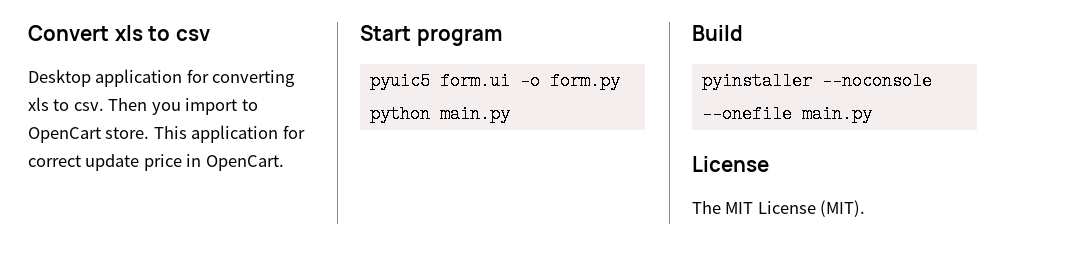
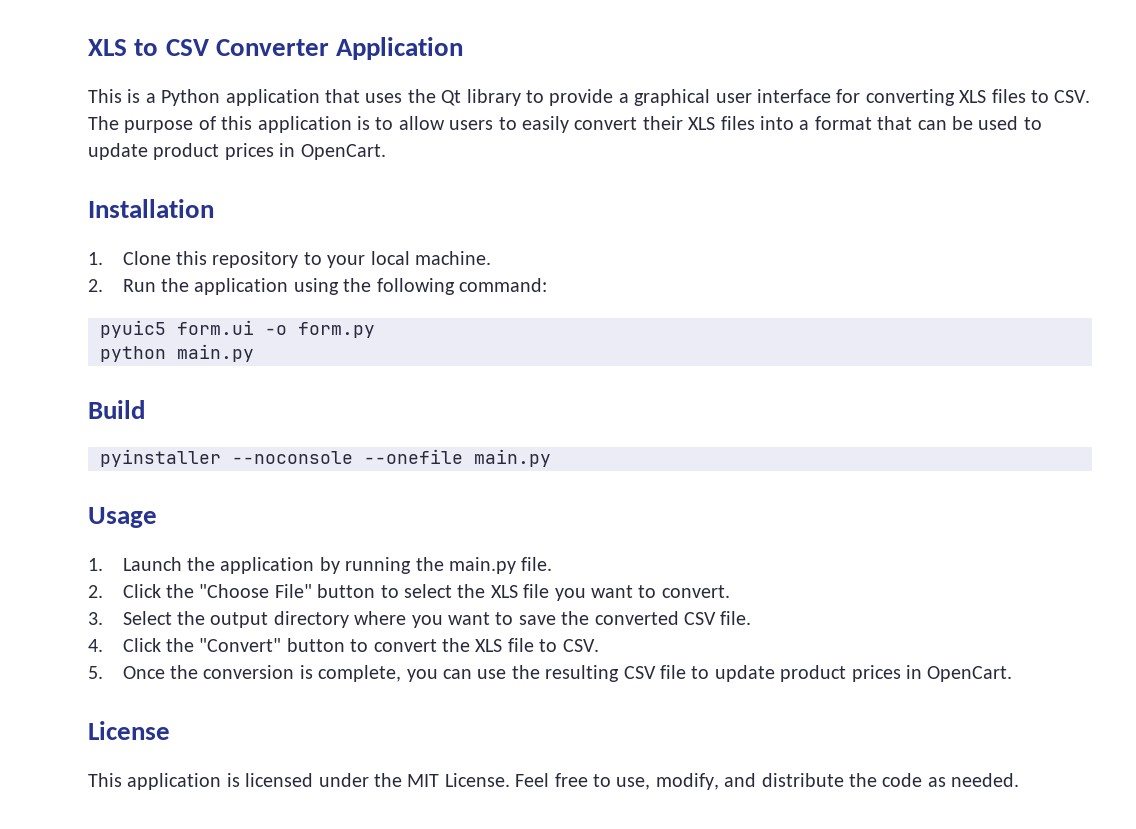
- Convert xls to csv
- Desktop application for converting xls to csv. Then you import to OpenCart store. This application for correct update price in OpenCart.
- Start program
+ XLS to CSV Converter Application
+ This is a Python application that uses the Qt library to provide a graphical user interface for converting XLS files to CSV. The purpose of this application is to allow users to easily convert their XLS files into a format that can be used to update product prices in OpenCart.
+ Installation
+ 1. Clone this repository to your local machine.
+ 2. Run the application using the following command:
  pyinstaller --noconsole --onefile main.py
+ Usage
+ 1. Launch the application by running the main.py file.
+ 2. Click the "Choose File" button to select the XLS file you want to convert.
+ 3. Select the output directory where you want to save the converted CSV file.
+ 4. Click the "Convert" button to convert the XLS file to CSV.
+ 5. Once the conversion is complete, you can use the resulting CSV file to update product prices in OpenCart.
  License
- The MIT License (MIT).
+ This application is licensed under the MIT License. Feel free to use, modify, and distribute the code as needed.

